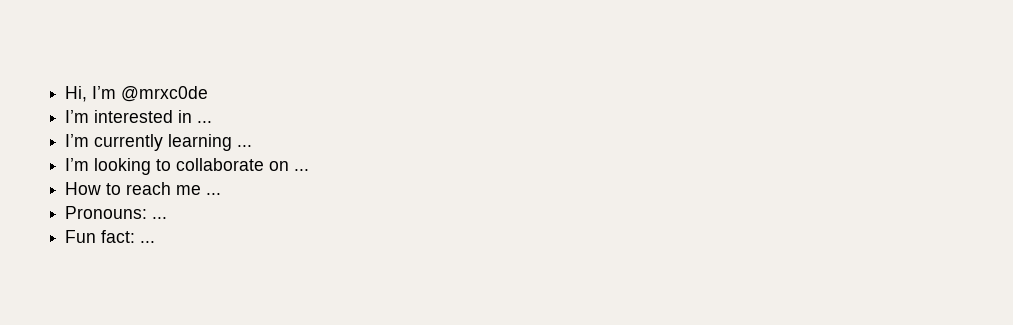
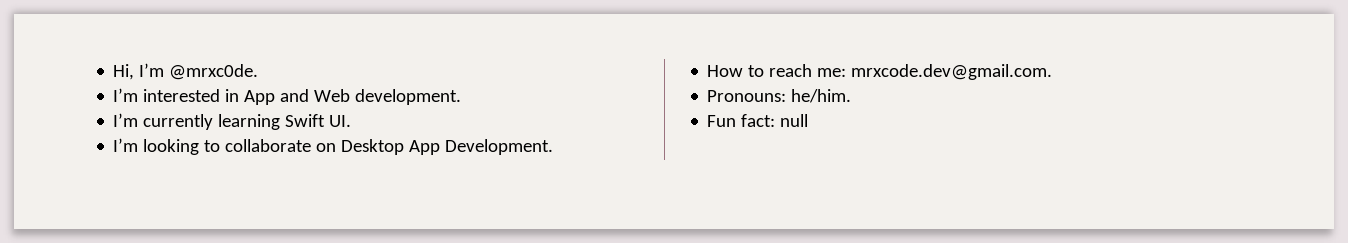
- Hi, I’m @mrxc0de
+ Hi, I’m @mrxc0de.
- I’m interested in ...
+ I’m interested in App and Web development.
- I’m currently learning ...
+ I’m currently learning Swift UI.
- I’m looking to collaborate on ...
+ I’m looking to collaborate on Desktop App Development.
- How to reach me ...
+ How to reach me: mrxcode.dev@gmail.com.
- Pronouns: ...
+ Pronouns: he/him.
- Fun fact: ...
+ Fun fact: null

